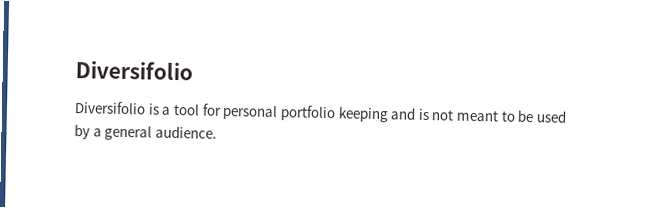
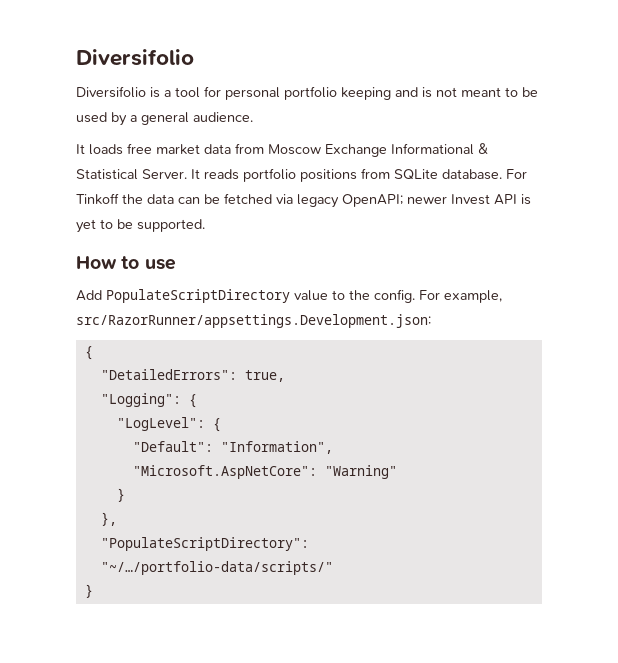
+ It loads free market data from Moscow Exchange Informational & Statistical Server. It reads portfolio positions from SQLite database. For Tinkoff the data can be fetched via legacy OpenAPI; newer Invest API is yet to be supported.
+ How to use
+ Add PopulateScriptDirectory value to the config. For example, src/RazorRunner/appsettings.Development.json:
+ {
+ "DetailedErrors": true,
+ "Logging": {
+ "LogLevel": {
+ "Default": "Information",
+ "Microsoft.AspNetCore": "Warning"
+ }
+ },
+ "PopulateScriptDirectory": "~/…/portfolio-data/scripts/"
+ }

